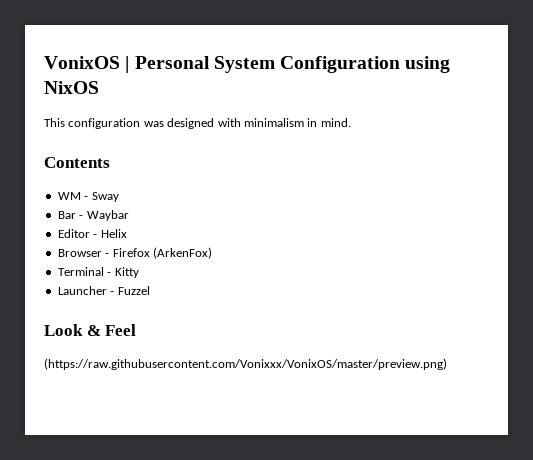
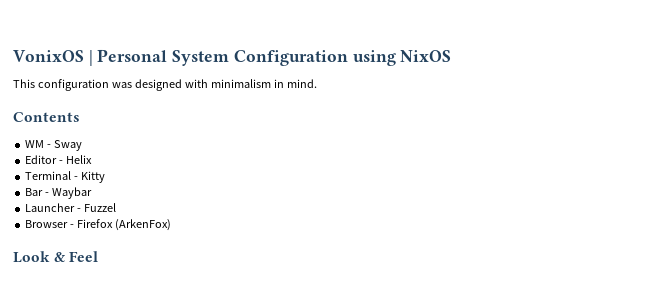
+ Editor - Helix
+ Terminal - Kitty
- Editor - Helix
+ Launcher - Fuzzel
- Terminal - Kitty
- Launcher - Fuzzel
- (https://raw.githubusercontent.com/Vonixxx/VonixOS/master/preview.png)

